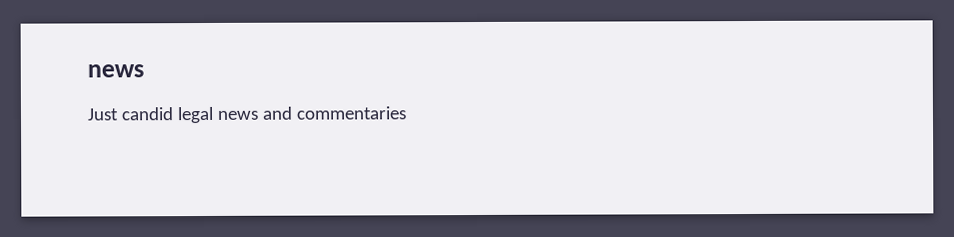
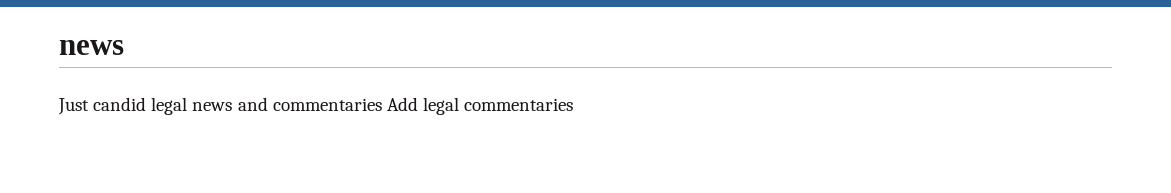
- Just candid legal news and commentaries
+ Just candid legal news and commentaries Add legal commentaries

